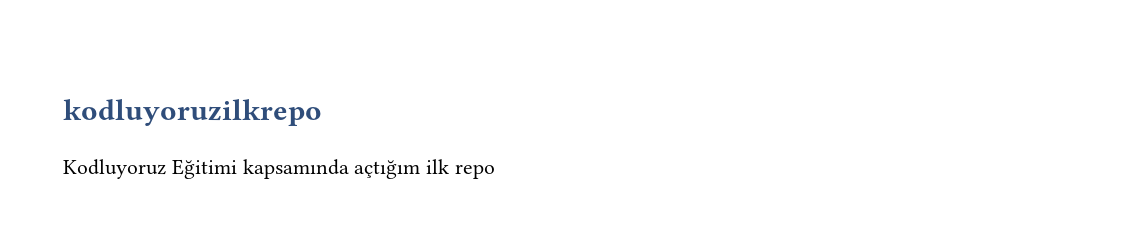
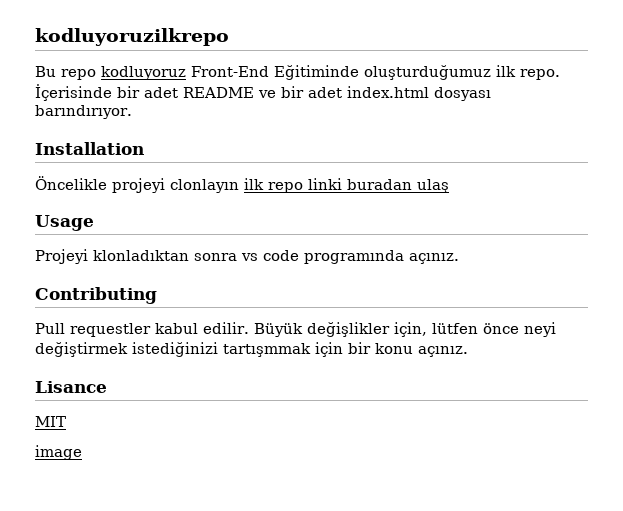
- Kodluyoruz Eğitimi kapsamında açtığım ilk repo
+ Bu repo kodluyoruz Front-End Eğitiminde oluşturduğumuz ilk repo. İçerisinde bir adet README ve bir adet index.html dosyası barındırıyor.
+ Installation
+ Öncelikle projeyi clonlayın ilk repo linki buradan ulaş
+ Usage
+ Projeyi klonladıktan sonra vs code programında açınız.
+ Contributing
+ Pull requestler kabul edilir. Büyük değişlikler için, lütfen önce neyi değiştirmek istediğinizi tartışmmak için bir konu açınız.
+ Lisance
+ MIT
+ image

